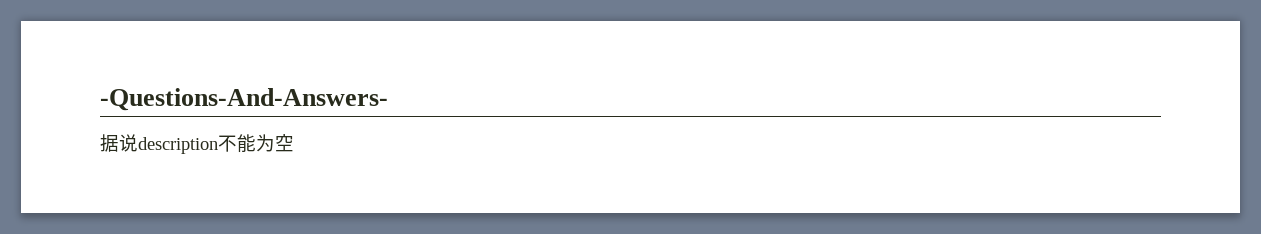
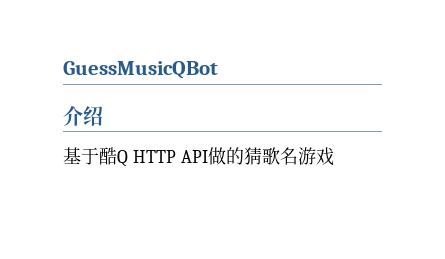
- -Questions-And-Answers-
- 据说description不能为空
+ GuessMusicQBot
+ 介绍
+ 基于酷Q HTTP API做的猜歌名游戏

